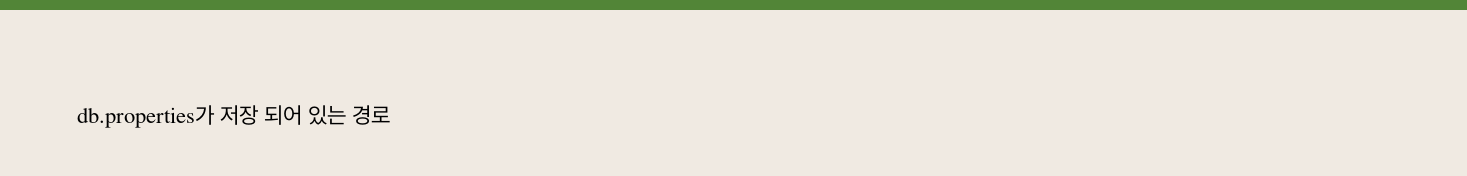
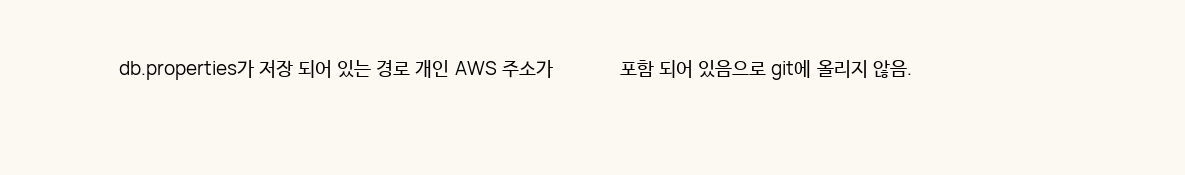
- db.properties가 저장 되어 있는 경로
+ db.properties가 저장 되어 있는 경로 개인 AWS 주소가 포함 되어 있음으로 git에 올리지 않음.

